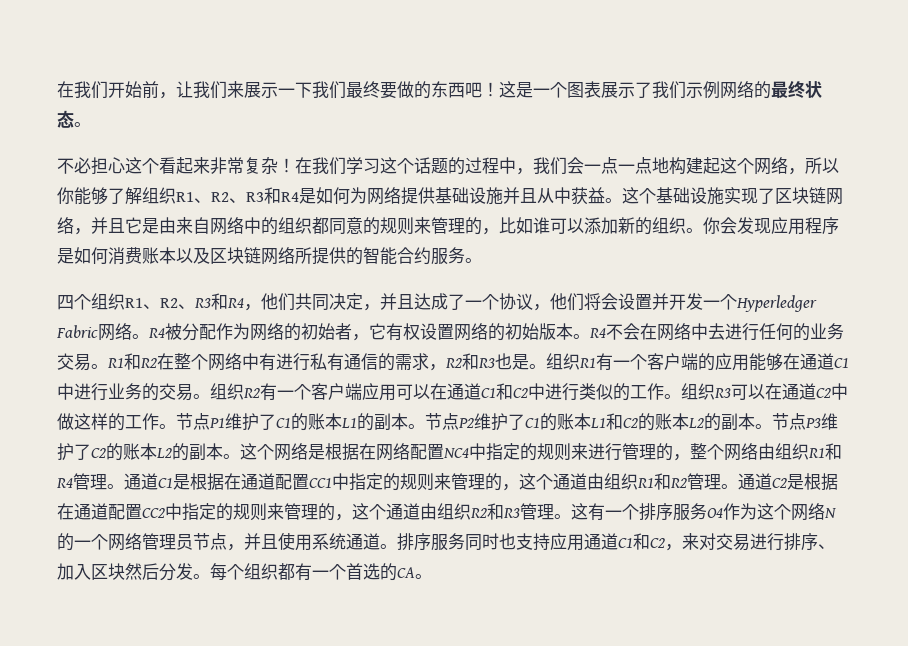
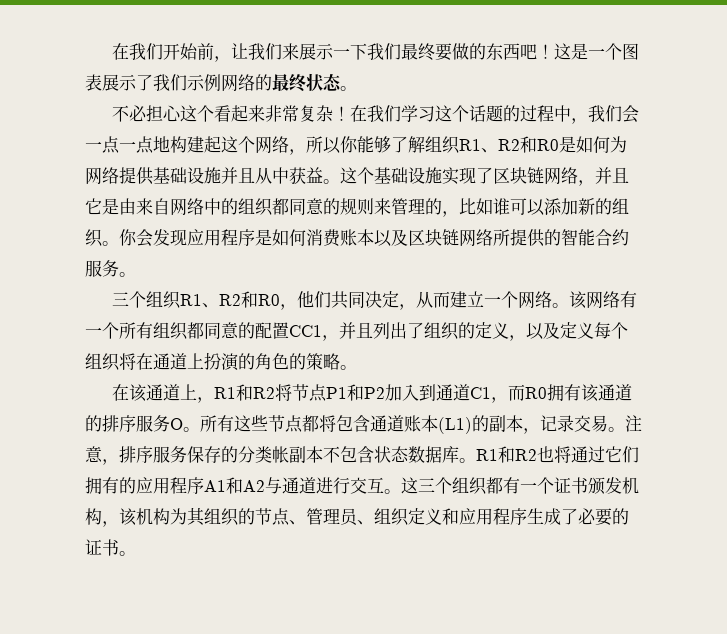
- 在我们学习这个话题的过程中，我们会一点一点地构建起这个网络，所以你能够了解组织R1、R2、R3和R4是如何为网络提供基础设施并且从中获益。
+ 在我们学习这个话题的过程中，我们会一点一点地构建起这个网络，所以你能够了解组织R1、R2和R0是如何为网络提供基础设施并且从中获益。
- 四个组织R1、R2、R3和R4，他们共同决定，并且达成了一个协议，他们将会设置并开发一个Hyperledger Fabric网络。R4被分配作为网络的初始者，它有权设置网络的初始版本。R4不会在网络中去进行任何的业务交易。R1和R2在整个网络中有进行私有通信的需求，R2和R3也是。组织R1有一个客户端的应用能够在通道C1中进行业务的交易。组织R2有一个客户端应用可以在通道C1和C2中进行类似的工作。组织R3可以在通道C2中做这样的工作。节点P1维护了C1的账本L1的副本。节点P2维护了C1的账本L1和C2的账本L2的副本。节点P3维护了C2的账本L2的副本。这个网络是根据在网络配置NC4中指定的规则来进行管理的，整个网络由组织R1和R4管理。通道C1是根据在通道配置CC1中指定的规则来管理的，这个通道由组织R1和R2管理。通道C2是根据在通道配置CC2中指定的规则来管理的，这个通道由组织R2和R3管理。这有一个排序服务O4作为这个网络N的一个网络管理员节点，并且使用系统通道。排序服务同时也支持应用通道C1和C2，来对交易进行排序、加入区块然后分发。每个组织都有一个首选的CA。
+ 三个组织R1、R2和R0，他们共同决定，从而建立一个网络。该网络有一个所有组织都同意的配置CC1，并且列出了组织的定义，以及定义每个组织将在通道上扮演的角色的策略。
+ 在该通道上，R1和R2将节点P1和P2加入到通道C1，而R0拥有该通道的排序服务O。所有这些节点都将包含通道账本(L1)的副本，记录交易。注意，排序服务保存的分类帐副本不包含状态数据库。R1和R2也将通过它们拥有的应用程序A1和A2与通道进行交互。这三个组织都有一个证书颁发机构，该机构为其组织的节点、管理员、组织定义和应用程序生成了必要的证书。

